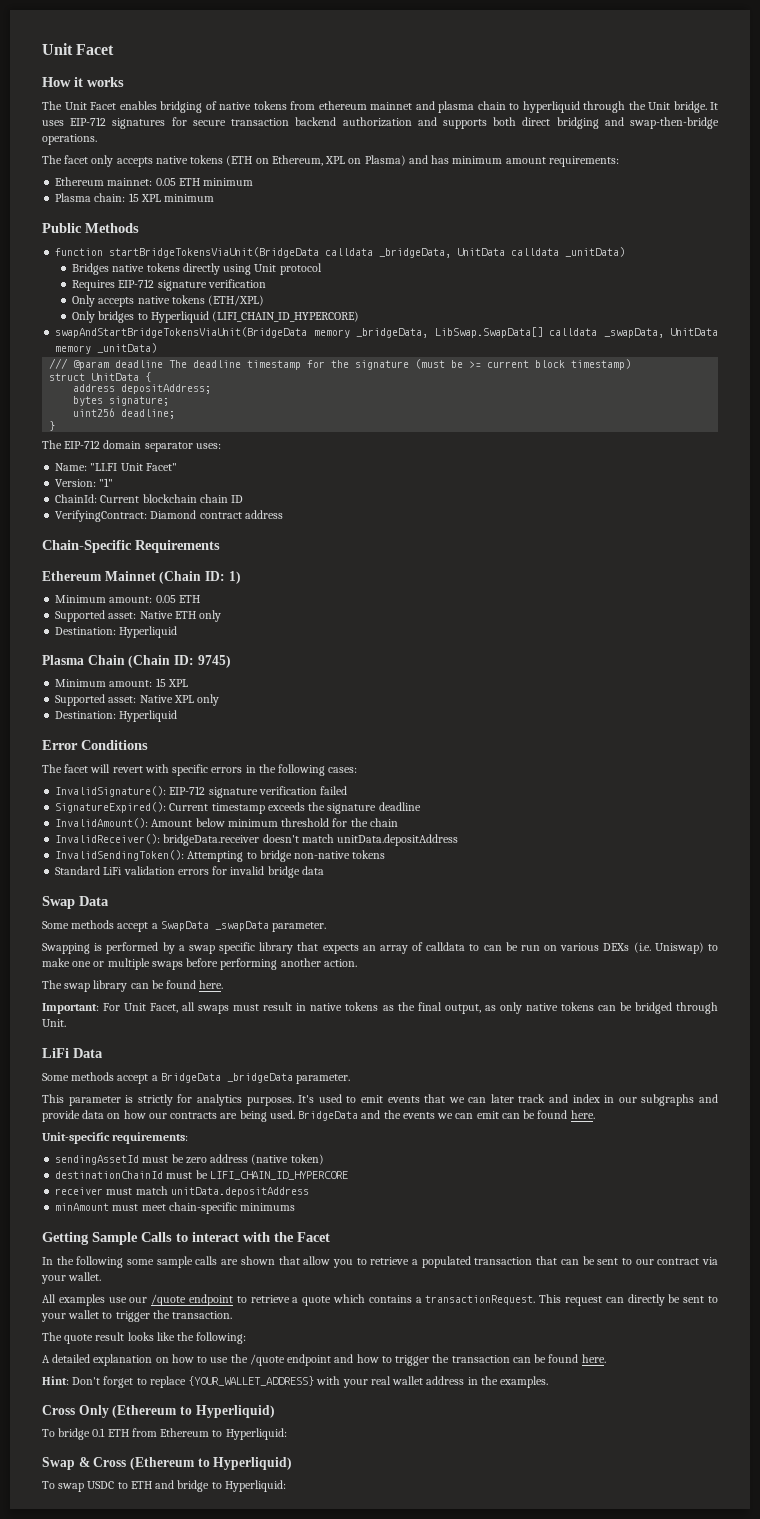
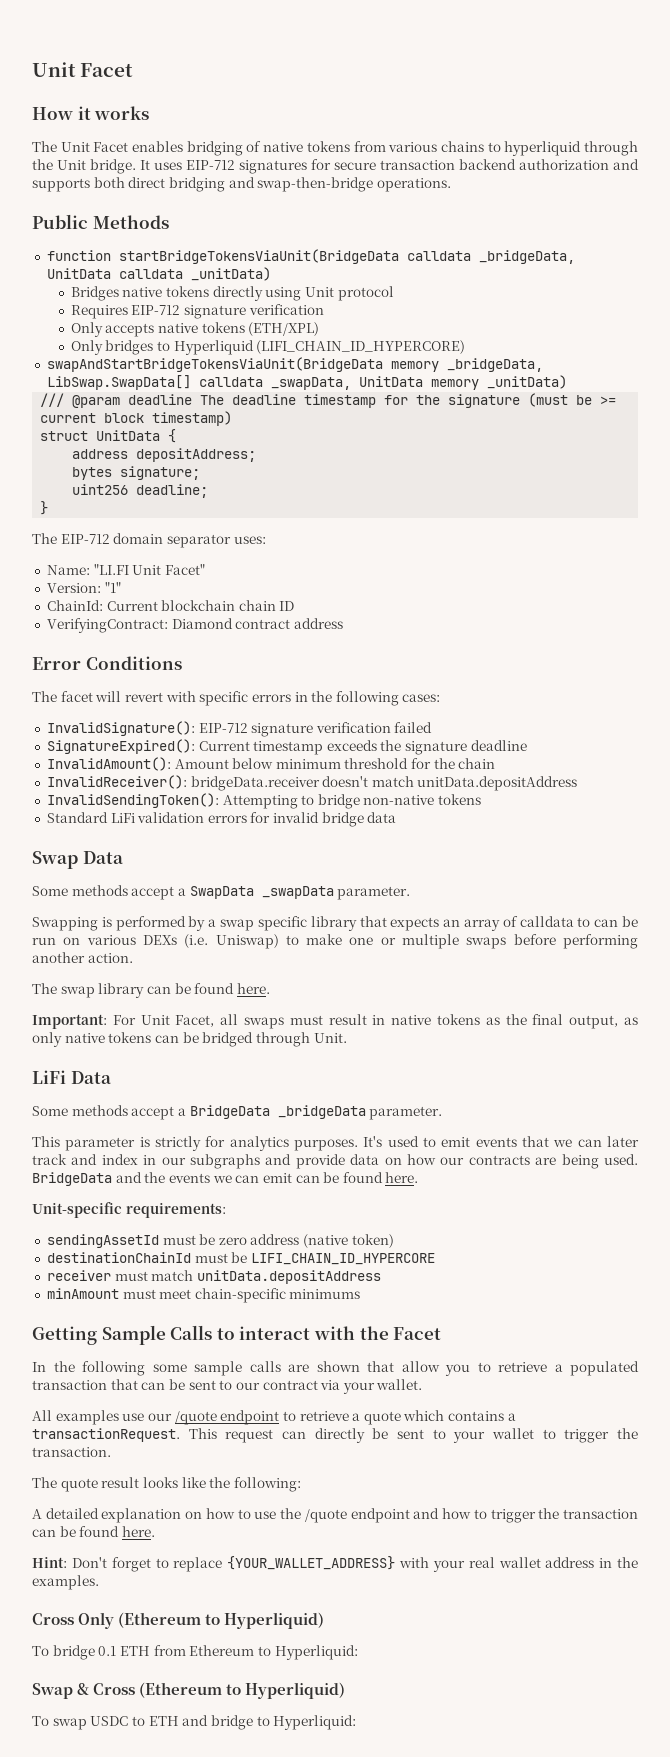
- The Unit Facet enables bridging of native tokens from ethereum mainnet and plasma chain to hyperliquid through the Unit bridge.
+ The Unit Facet enables bridging of native tokens from various chains to hyperliquid through the Unit bridge.
- The facet only accepts native tokens (ETH on Ethereum, XPL on Plasma) and has minimum amount requirements:
- Ethereum mainnet: 0.05 ETH minimum
- Plasma chain: 15 XPL minimum
- Chain-Specific Requirements
- Ethereum Mainnet (Chain ID: 1)
- Minimum amount: 0.05 ETH
- Supported asset: Native ETH only
- Destination: Hyperliquid
- Plasma Chain (Chain ID: 9745)
- Minimum amount: 15 XPL
- Supported asset: Native XPL only
- Destination: Hyperliquid

